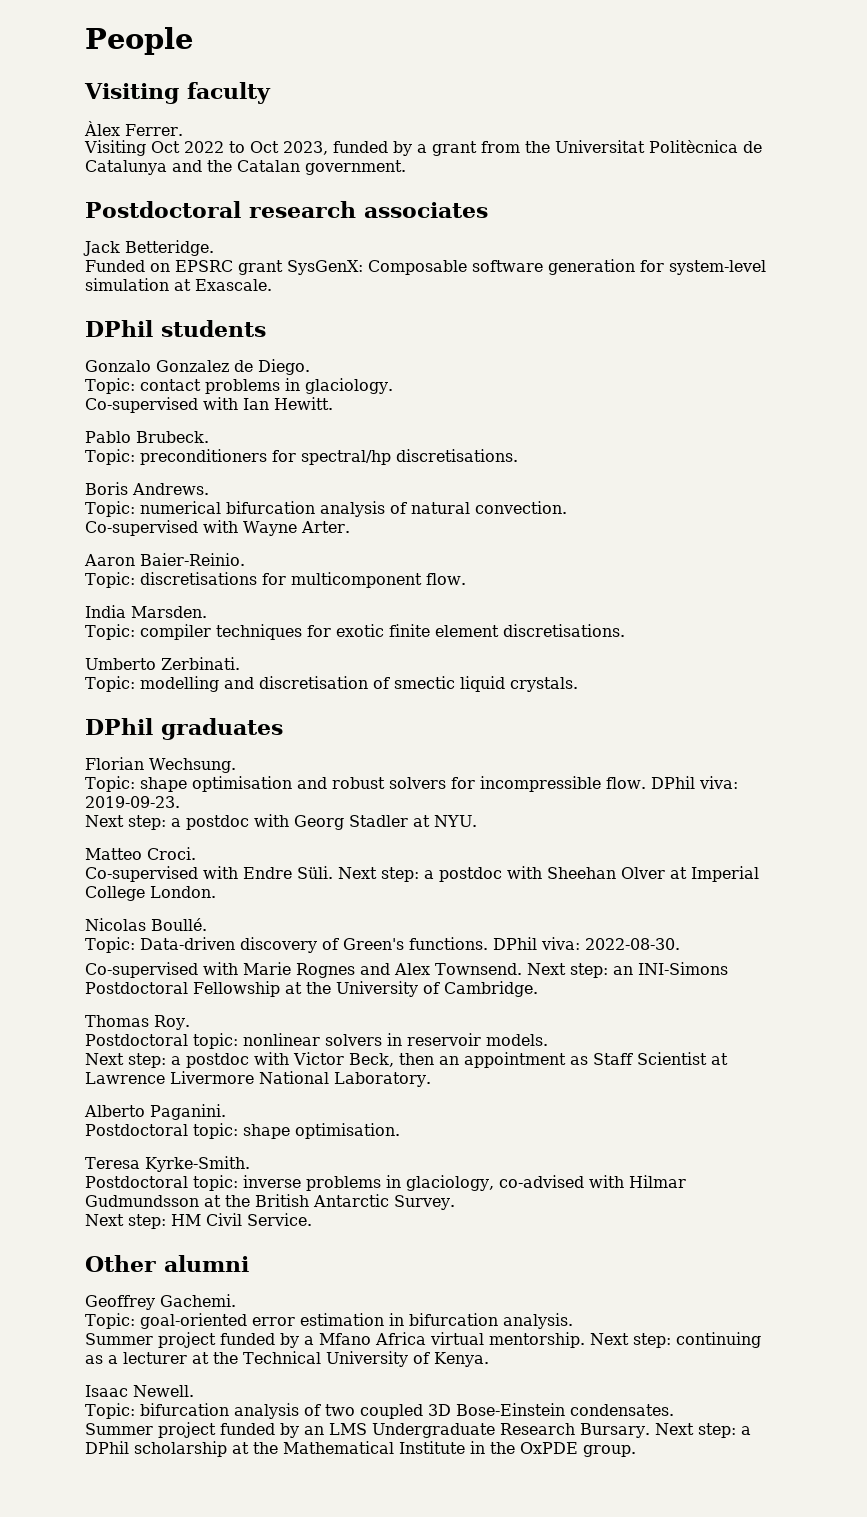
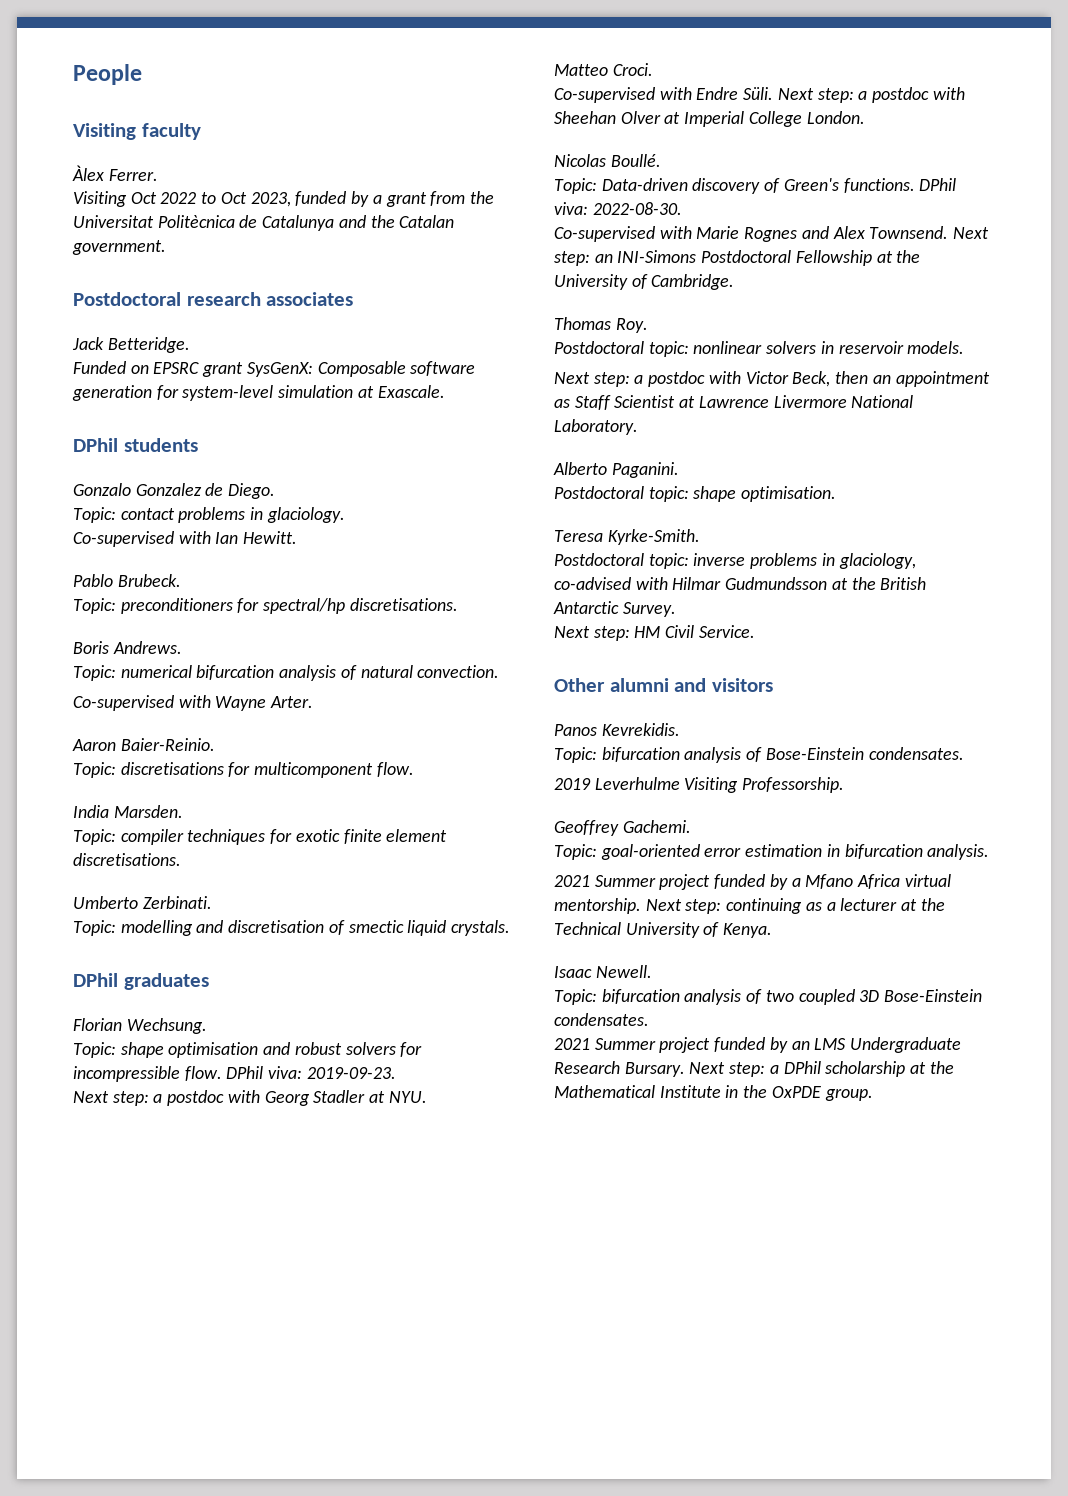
- Other alumni
+ Other alumni and visitors
+ Panos Kevrekidis.
+ Topic: bifurcation analysis of Bose-Einstein condensates.
+ 2019 Leverhulme Visiting Professorship.
- Summer project funded by a Mfano Africa virtual mentorship.
+ 2021 Summer project funded by a Mfano Africa virtual mentorship.
- Summer project funded by an LMS Undergraduate Research Bursary.
+ 2021 Summer project funded by an LMS Undergraduate Research Bursary.

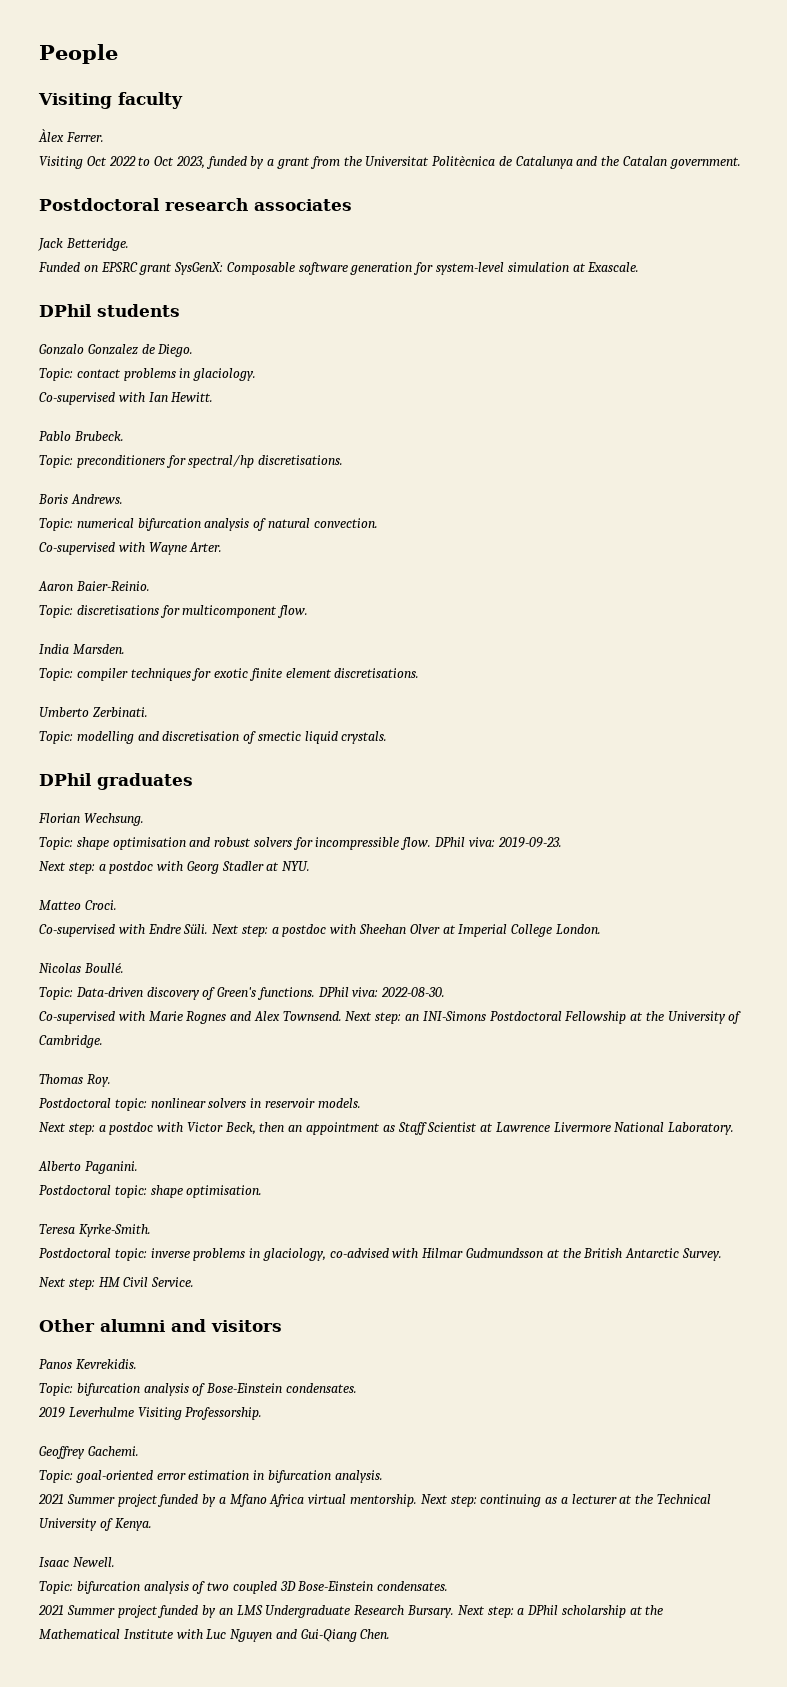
- Next step: a DPhil scholarship at the Mathematical Institute in the OxPDE group.
+ Next step: a DPhil scholarship at the Mathematical Institute with Luc Nguyen and Gui-Qiang Chen.

